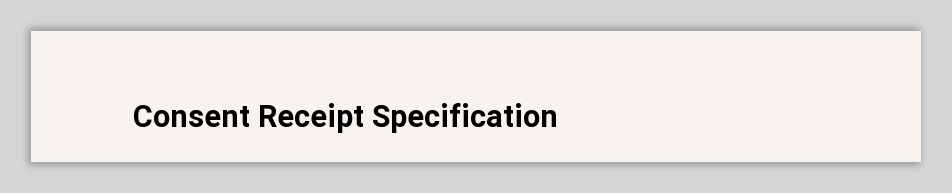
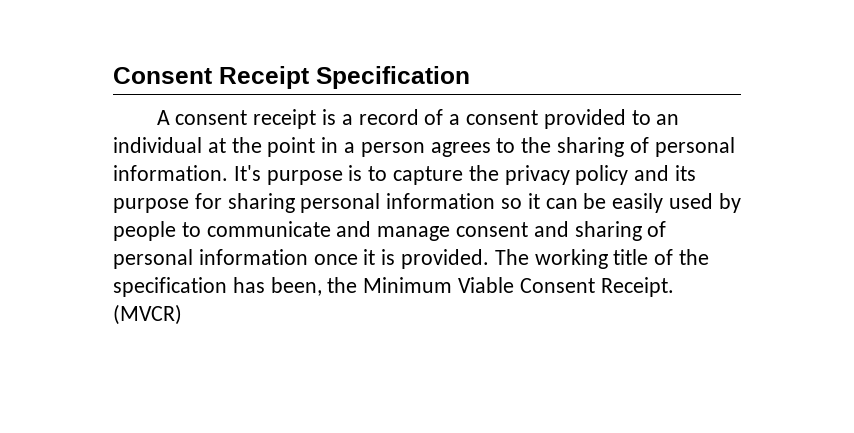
+ A consent receipt is a record of a consent provided to an individual at the point in a person agrees to the sharing of personal information. It's purpose is to capture the privacy policy and its purpose for sharing personal information so it can be easily used by people to communicate and manage consent and sharing of personal information once it is provided. The working title of the specification has been, the Minimum Viable Consent Receipt. (MVCR)

